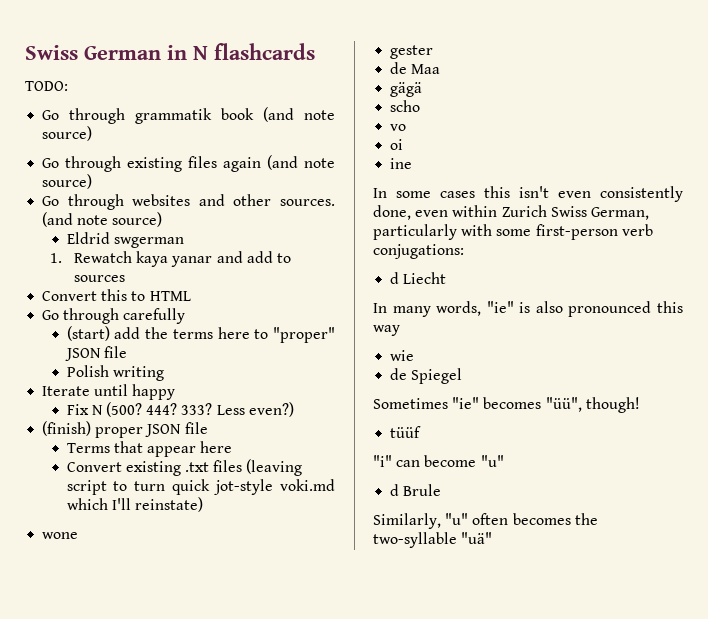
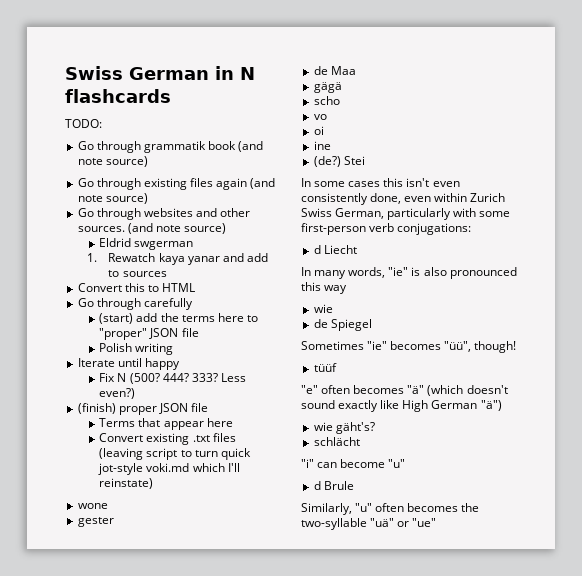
+ (de?) Stei
+ "e" often becomes "ä" (which doesn't sound exactly like High German "ä")
+ wie gäht's?
+ schlächt
- Similarly, "u" often becomes the two-syllable "uä"
+ Similarly, "u" often becomes the two-syllable "uä" or "ue"

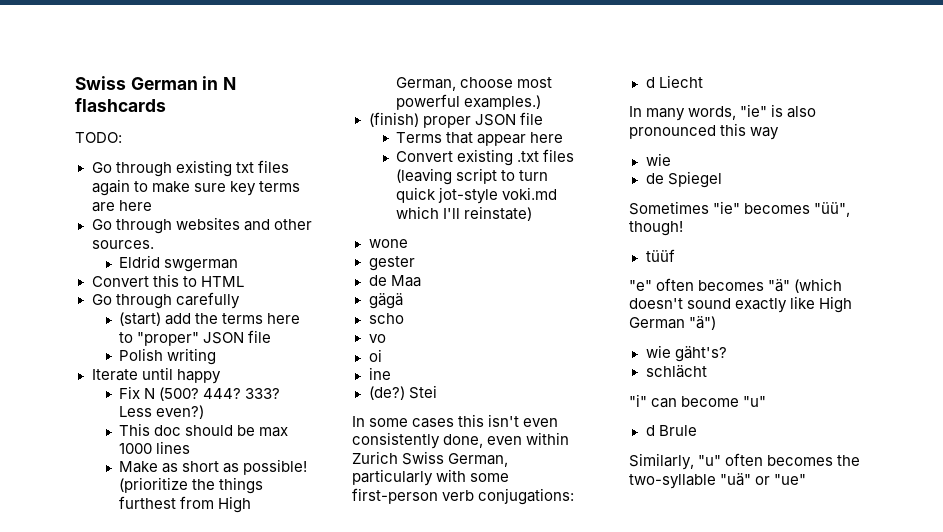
- Go through grammatik book (and note source)
- Go through existing files again (and note source)
+ Go through existing txt files again to make sure key terms are here
- Go through websites and other sources. (and note source)
+ Go through websites and other sources.
- 1. Rewatch kaya yanar and add to sources
+ This doc should be max 1000 lines
+ Make as short as possible! (prioritize the things furthest from High German, choose most powerful examples.)

